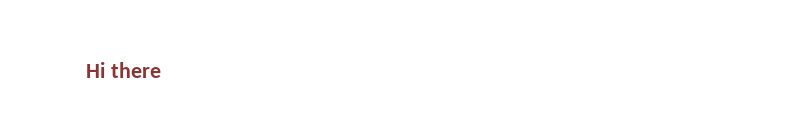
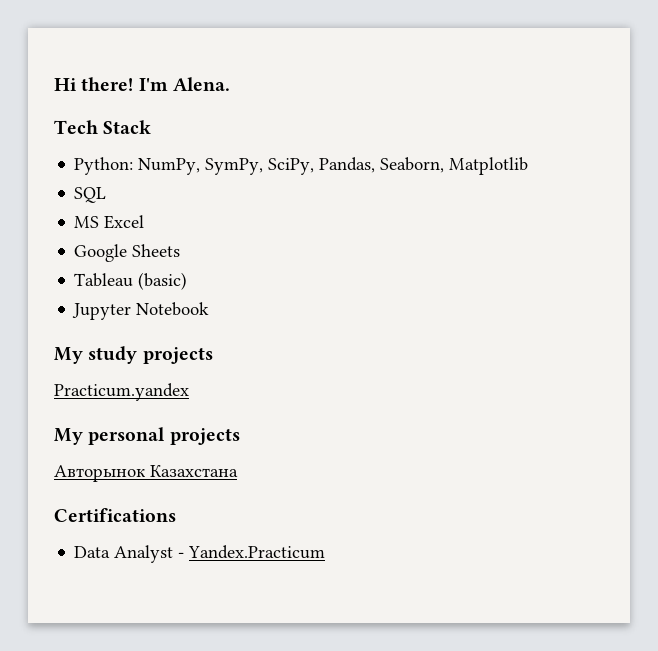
- Hi there
+ Hi there! I'm Alena.
+ Tech Stack
+ Python: NumPy, SymPy, SciPy, Pandas, Seaborn, Matplotlib
+ SQL
+ MS Excel
+ Google Sheets
+ Tableau (basic)
+ Jupyter Notebook
+ My study projects
+ Practicum.yandex
+ My personal projects
+ Авторынок Казахстана
+ Certifications
+ Data Analyst - Yandex.Practicum

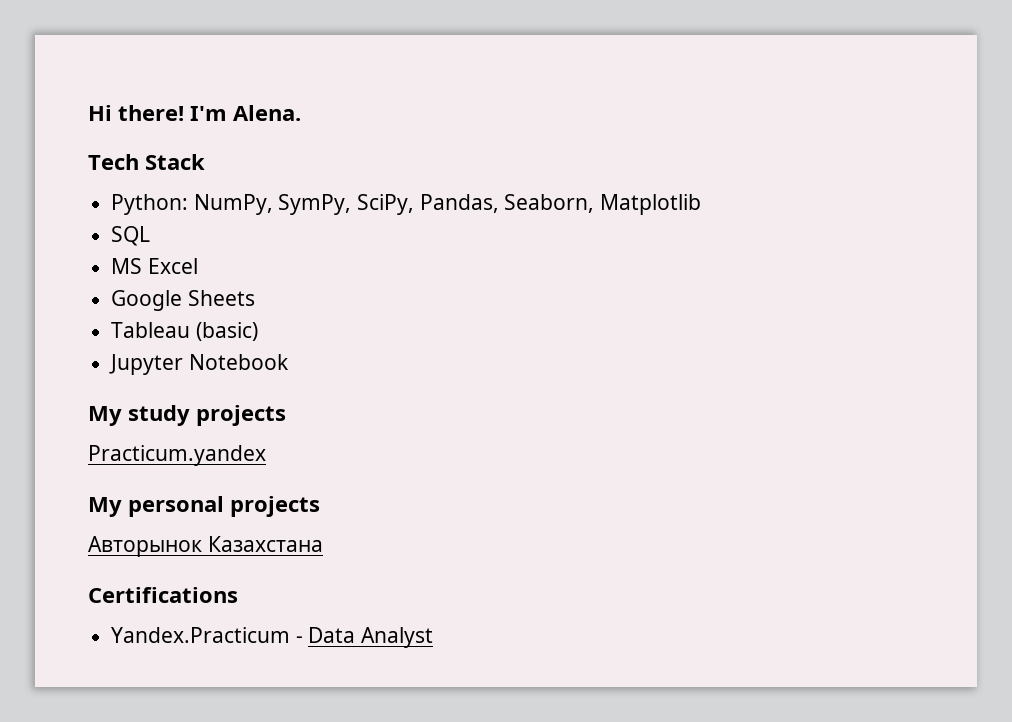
- Data Analyst - Yandex.Practicum
+ Yandex.Practicum - Data Analyst

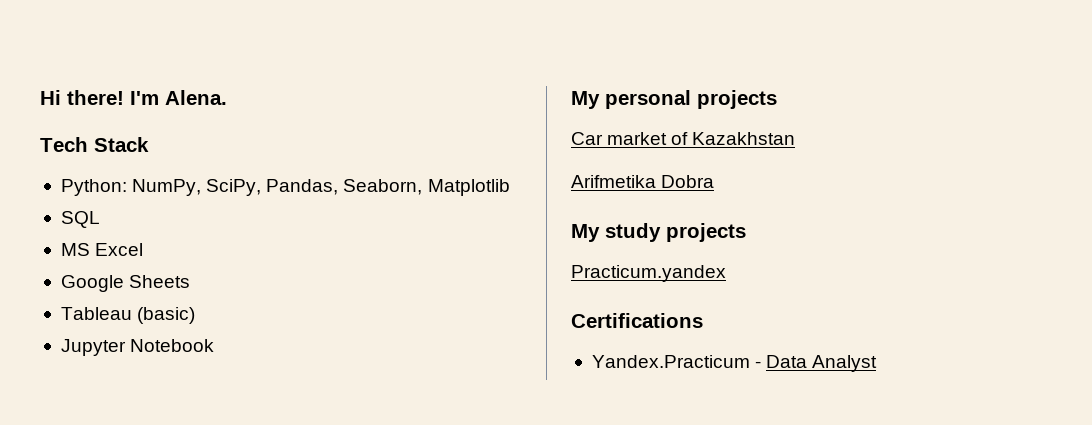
- Python: NumPy, SymPy, SciPy, Pandas, Seaborn, Matplotlib
+ Python: NumPy, SciPy, Pandas, Seaborn, Matplotlib
+ My personal projects
+ Car market of Kazakhstan
+ Arifmetika Dobra
- My personal projects
- Авторынок Казахстана

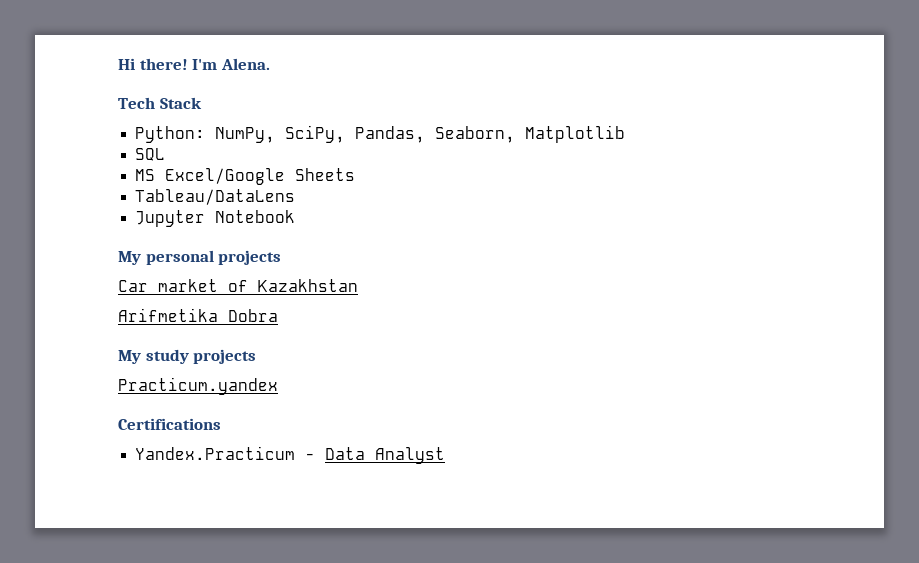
- MS Excel
- Google Sheets
+ MS Excel/Google Sheets
- Tableau (basic)
+ Tableau/DataLens

